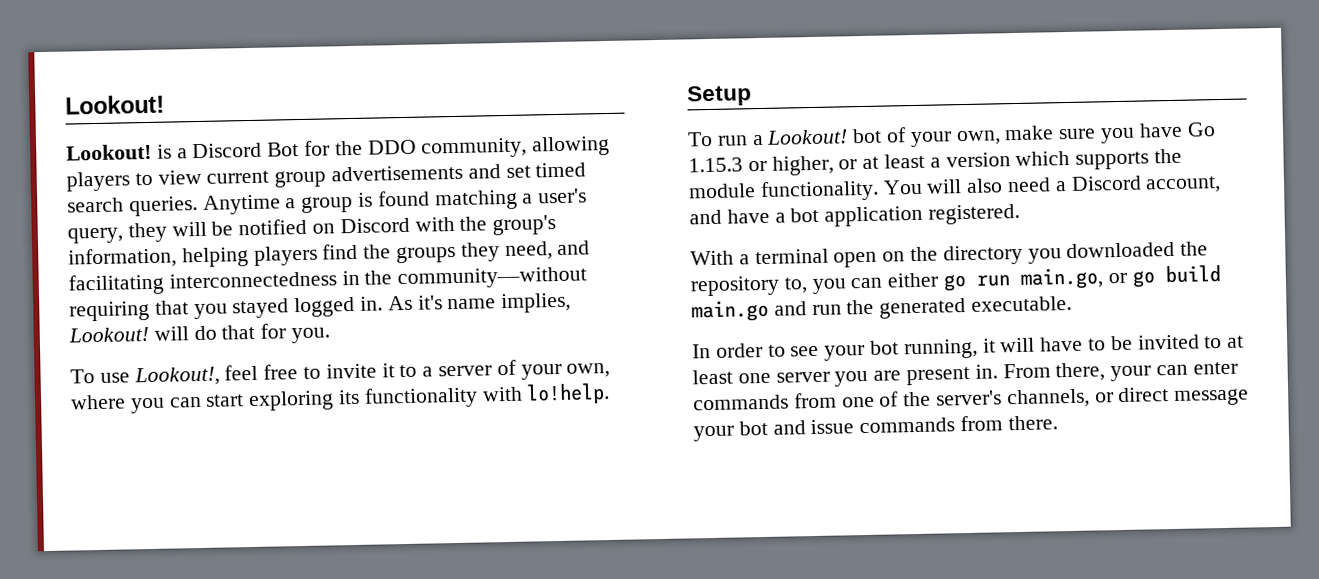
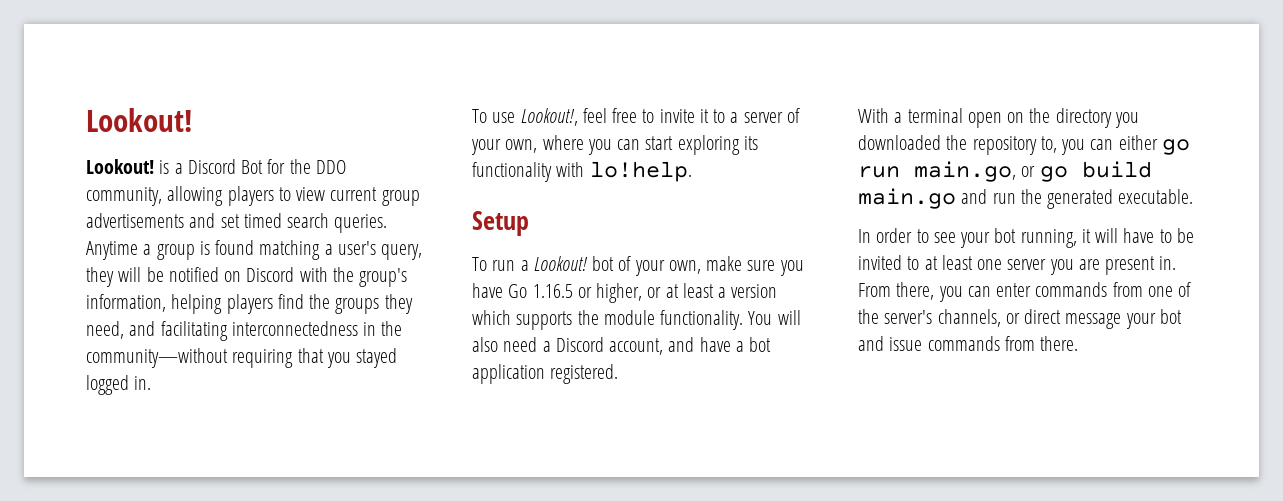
- As it's name implies, Lookout! will do that for you.
- To run a Lookout! bot of your own, make sure you have Go 1.15.3 or higher, or at least a version which supports the module functionality.
+ To run a Lookout! bot of your own, make sure you have Go 1.16.5 or higher, or at least a version which supports the module functionality.
- From there, your can enter commands from one of the server's channels, or direct message your bot and issue commands from there.
+ From there, you can enter commands from one of the server's channels, or direct message your bot and issue commands from there.

